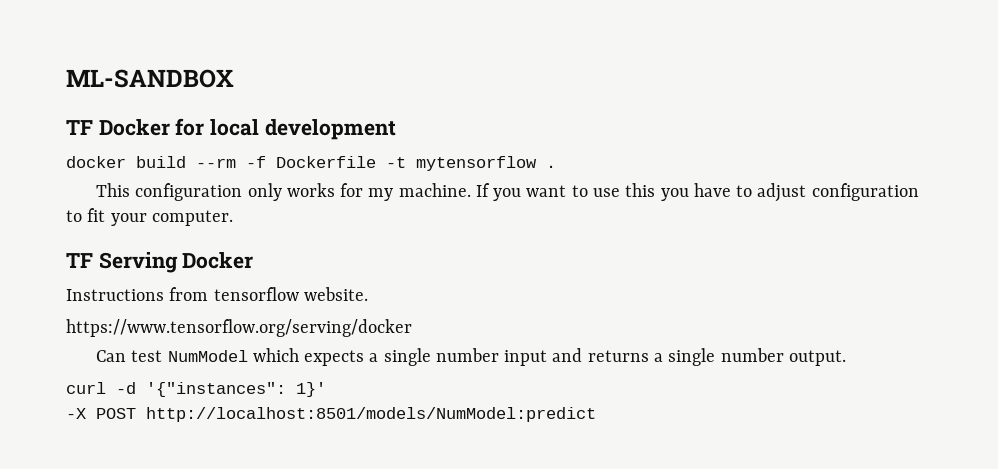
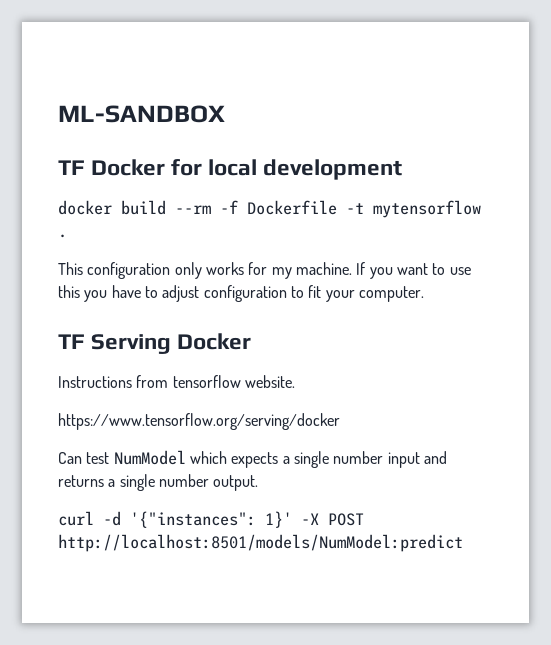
- curl -d '{"instances": 1}'
- -X POST http://localhost:8501/models/NumModel:predict
+ curl -d '{"instances": 1}' -X POST http://localhost:8501/models/NumModel:predict

